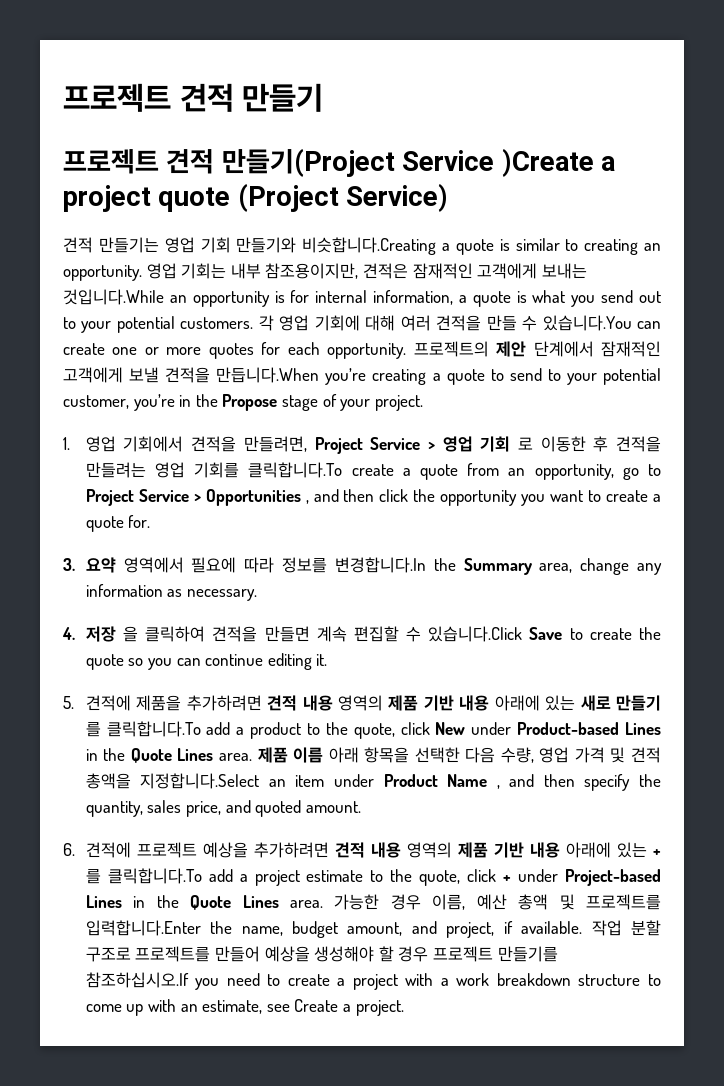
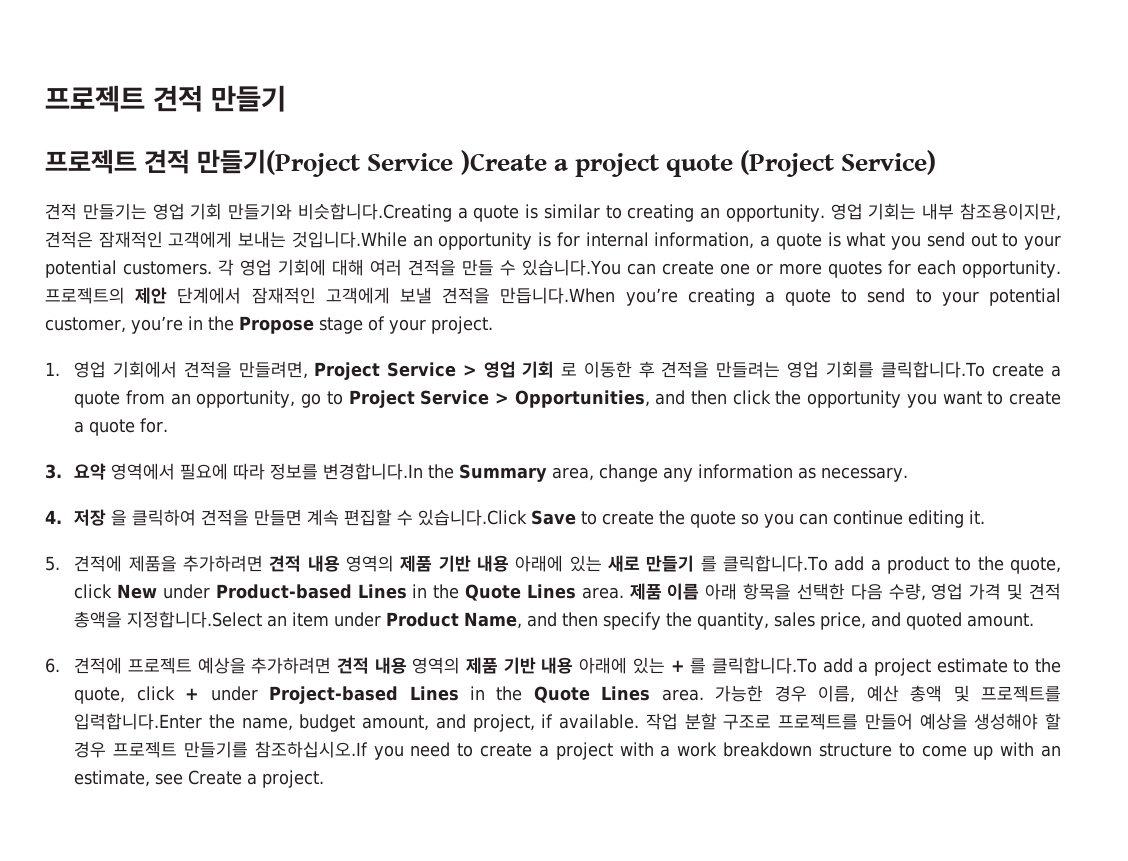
- 1. 영업 기회에서 견적을 만들려면, Project Service > 영업 기회 로 이동한 후 견적을 만들려는 영업 기회를 클릭합니다.To create a quote from an opportunity, go to Project Service > Opportunities , and then click the opportunity you want to create a quote for.
+ 1. 영업 기회에서 견적을 만들려면, Project Service > 영업 기회 로 이동한 후 견적을 만들려는 영업 기회를 클릭합니다.To create a quote from an opportunity, go to Project Service > Opportunities, and then click the opportunity you want to create a quote for.
- 제품 이름 아래 항목을 선택한 다음 수량, 영업 가격 및 견적 총액을 지정합니다.Select an item under Product Name , and then specify the quantity, sales price, and quoted amount.
+ 제품 이름 아래 항목을 선택한 다음 수량, 영업 가격 및 견적 총액을 지정합니다.Select an item under Product Name, and then specify the quantity, sales price, and quoted amount.

